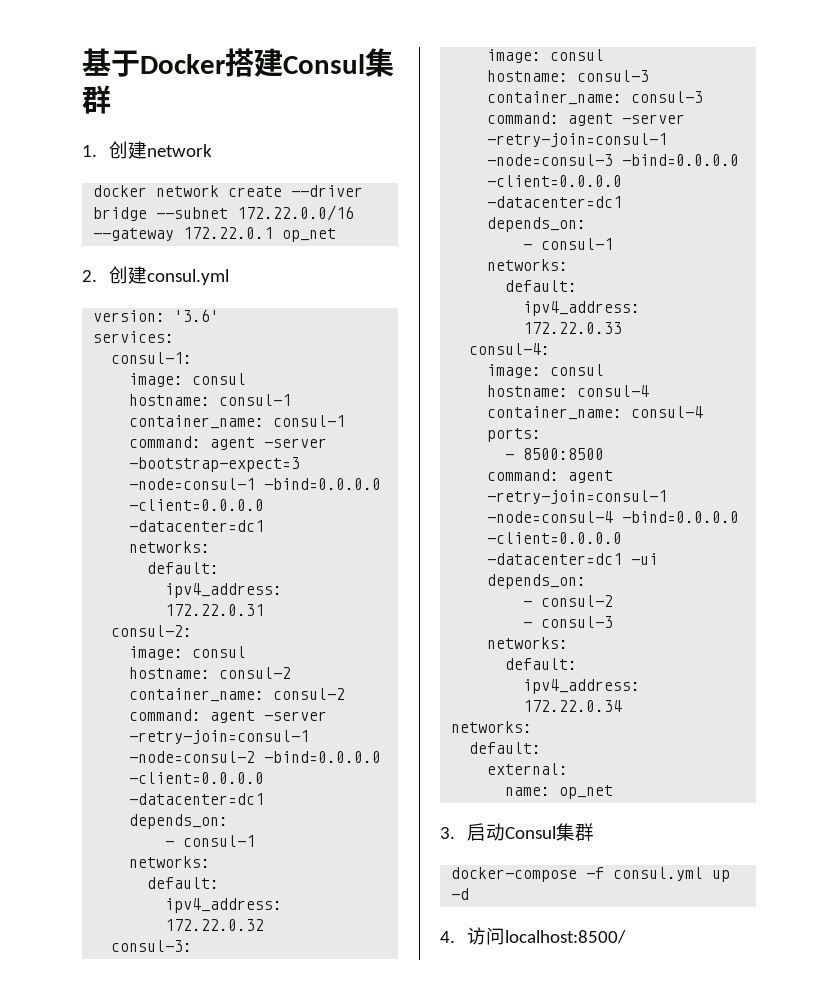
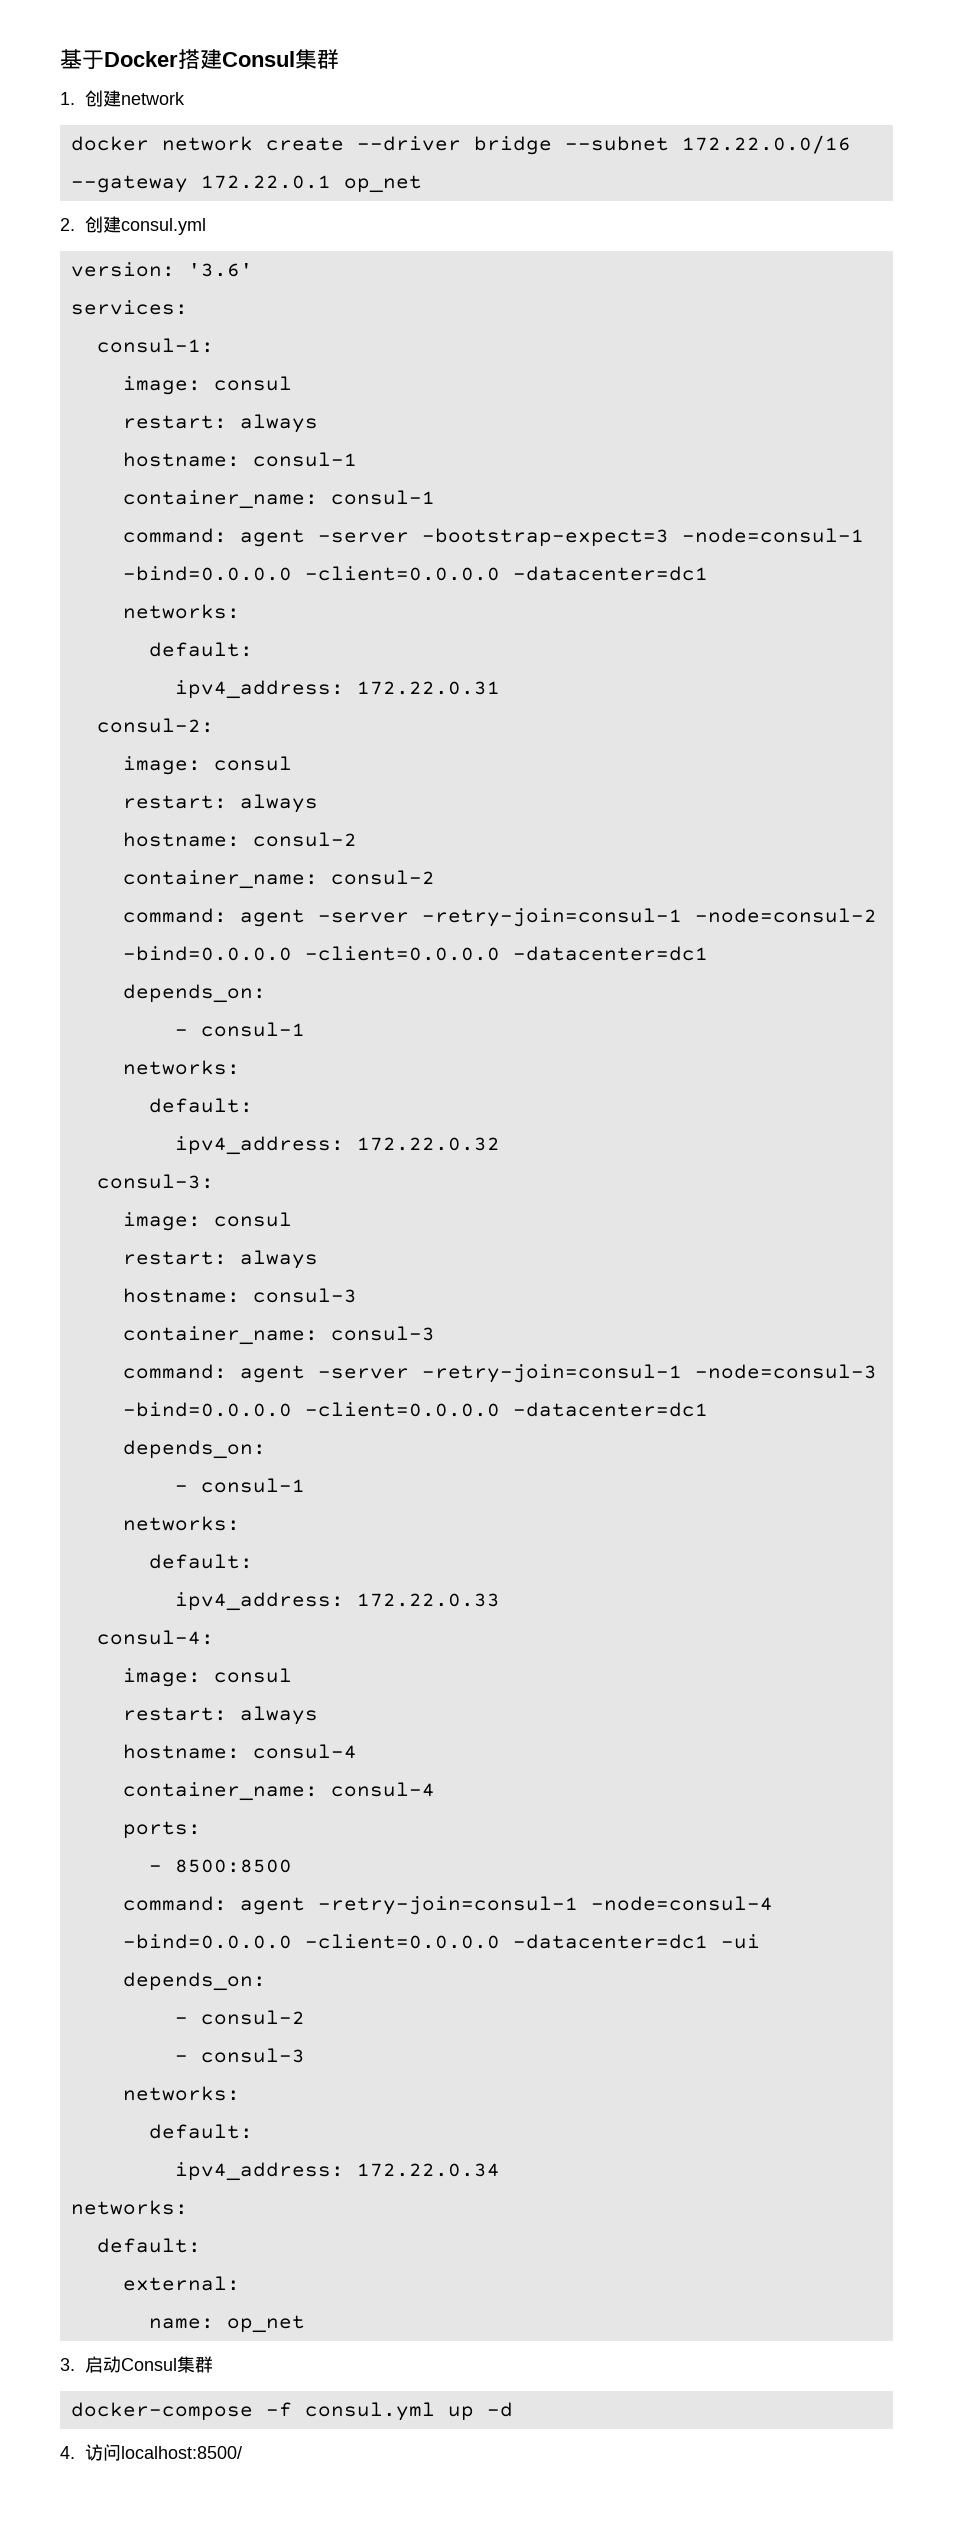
  consul-1:
  image: consul
+ restart: always
  consul-2:
  image: consul
+ restart: always
  consul-3:
  image: consul
+ restart: always
  consul-4:
  image: consul
+ restart: always

